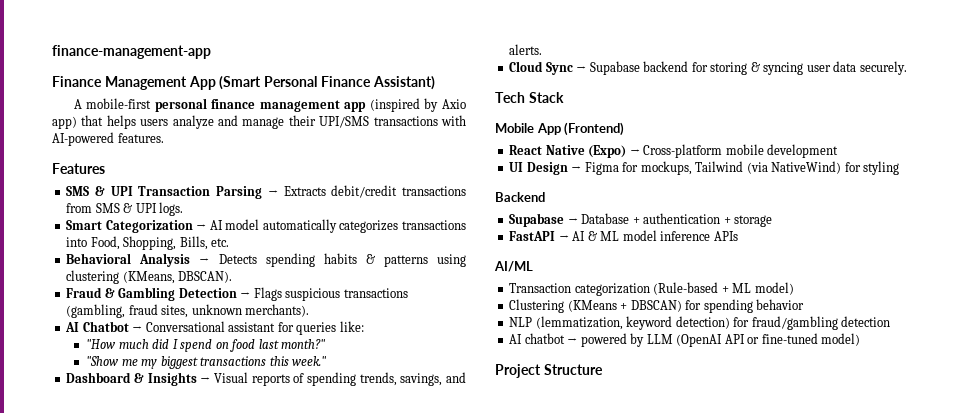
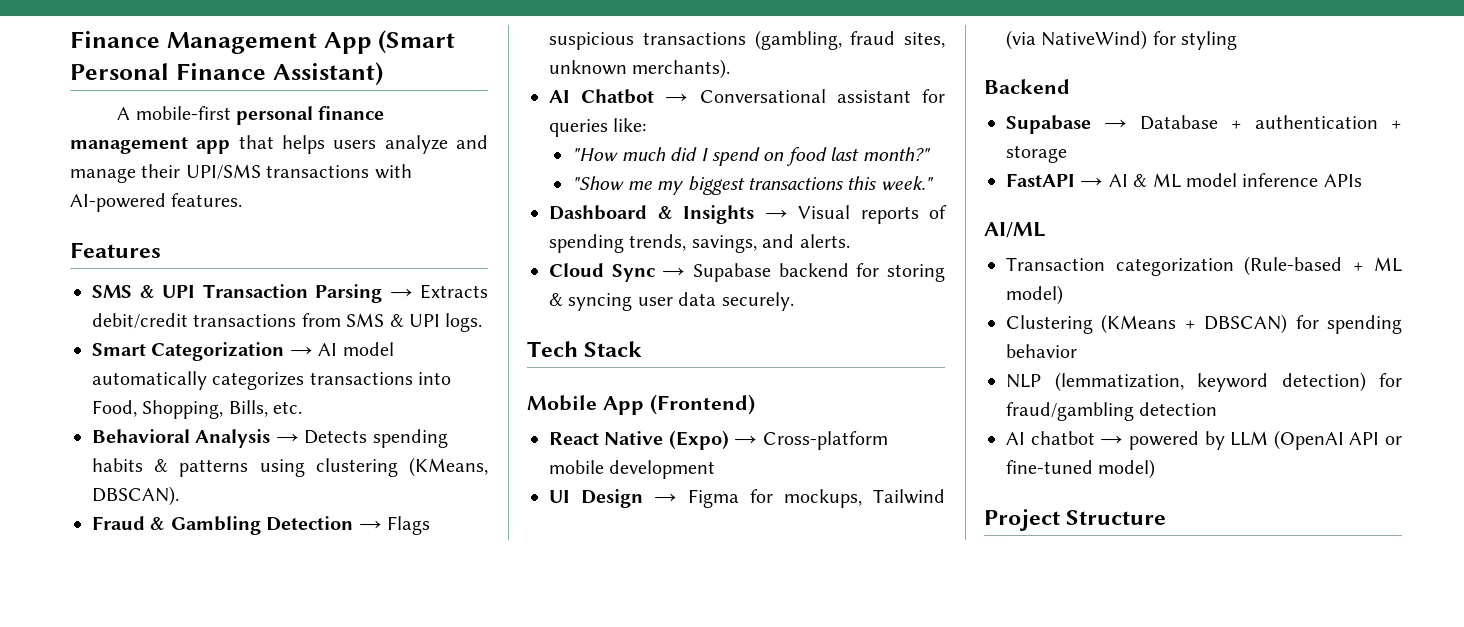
- finance-management-app
- A mobile-first personal finance management app (inspired by Axio app) that helps users analyze and manage their UPI/SMS transactions with AI-powered features.
+ A mobile-first personal finance management app that helps users analyze and manage their UPI/SMS transactions with AI-powered features.

